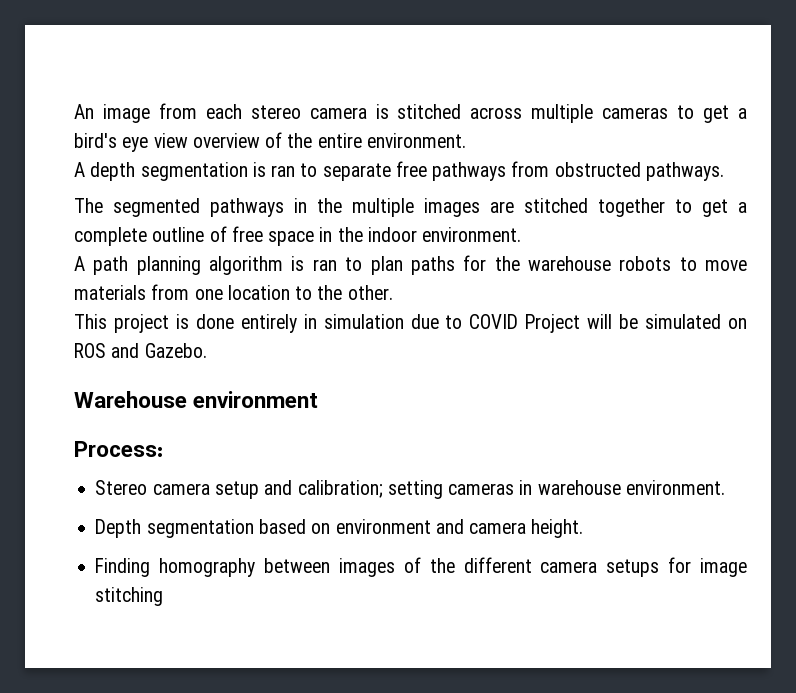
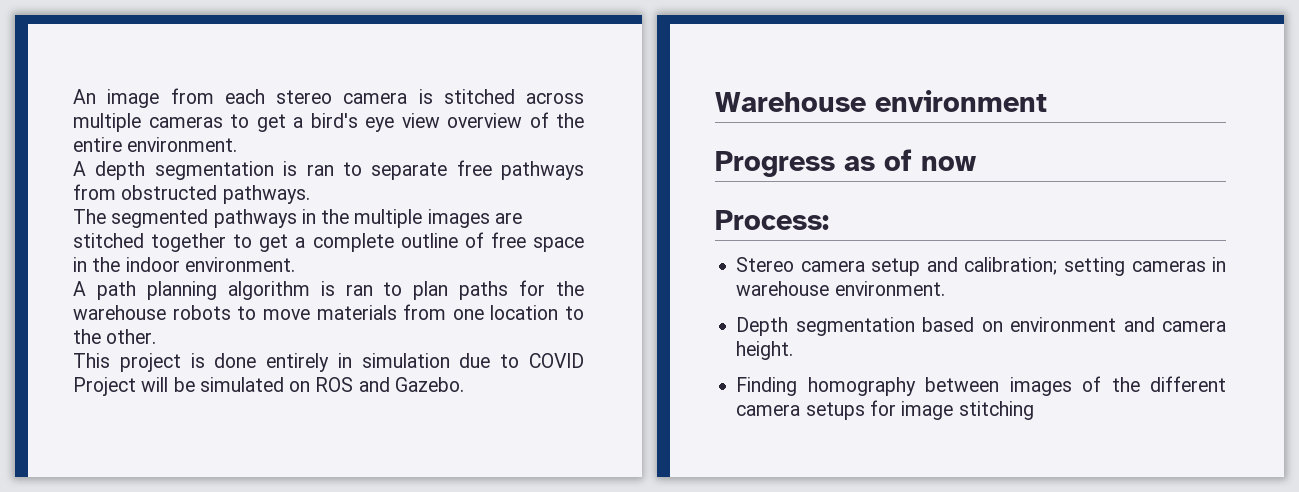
+ Progress as of now

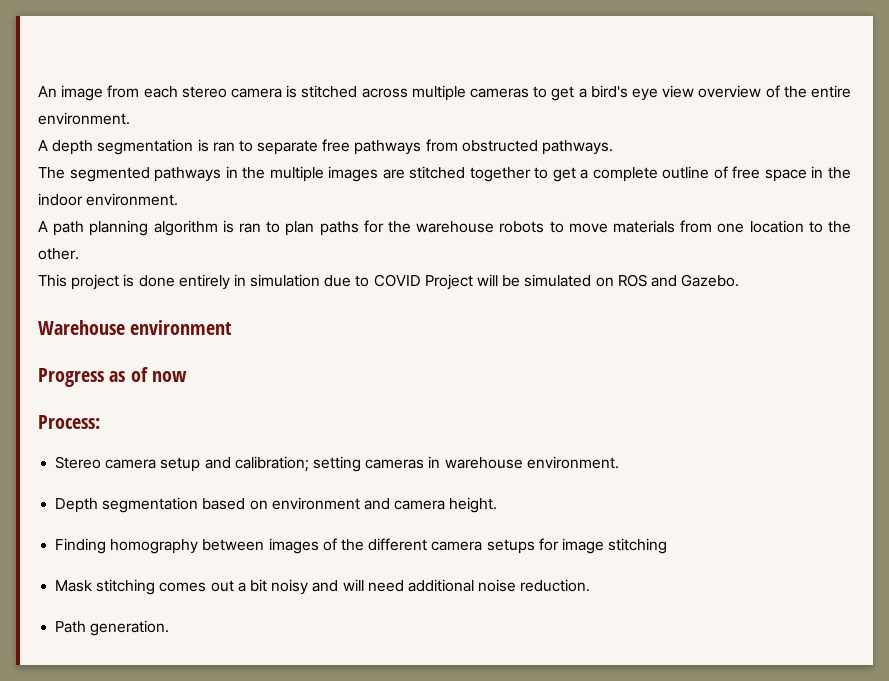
+ Mask stitching comes out a bit noisy and will need additional noise reduction.
+ Path generation.

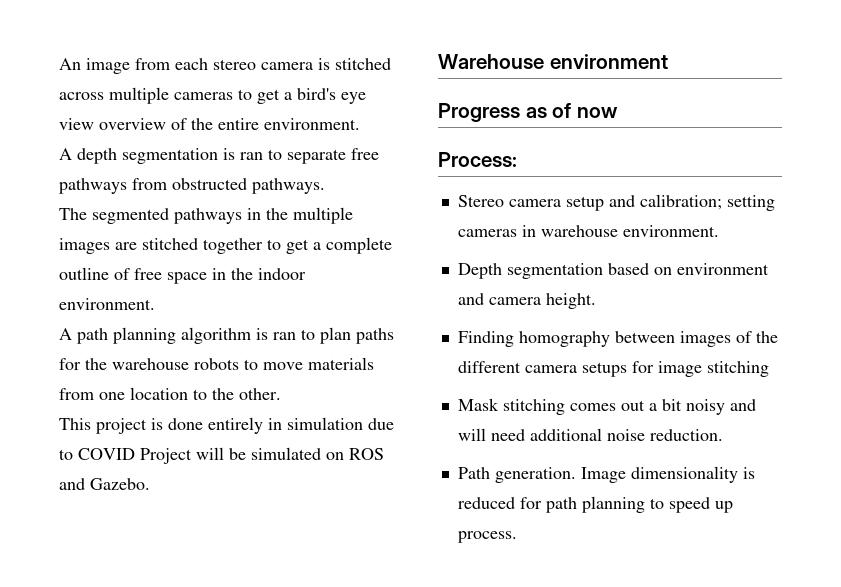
+ Image dimensionality is reduced for path planning to speed up process.

